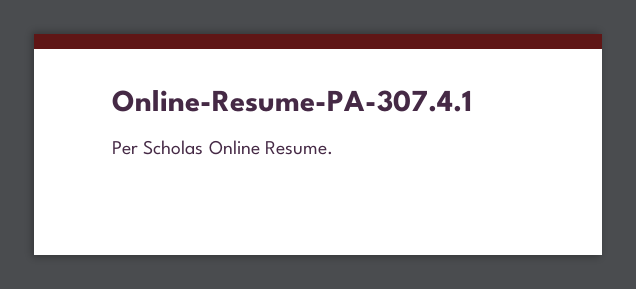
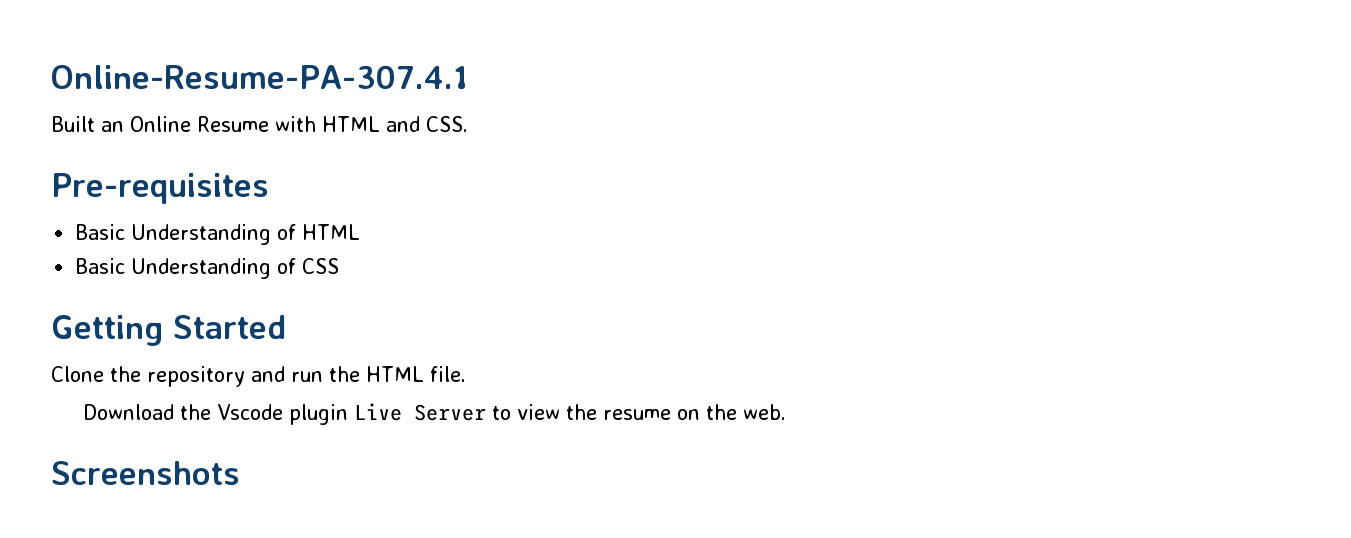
- Per Scholas Online Resume.
+ Built an Online Resume with HTML and CSS.
+ Pre-requisites
+ Basic Understanding of HTML
+ Basic Understanding of CSS
+ Getting Started
+ Clone the repository and run the HTML file.
+ Download the Vscode plugin Live Server to view the resume on the web.
+ Screenshots

